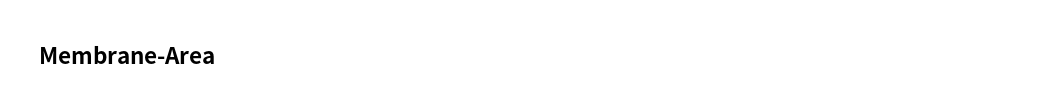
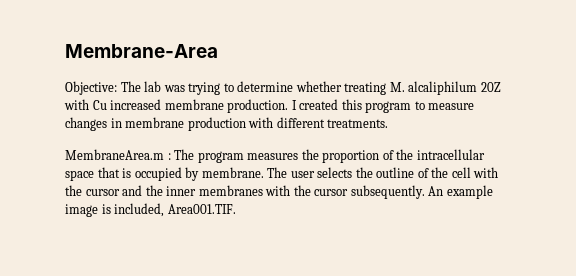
+ Objective: The lab was trying to determine whether treating M. alcaliphilum 20Z with Cu increased membrane production. I created this program to measure changes in membrane production with different treatments.
+ MembraneArea.m : The program measures the proportion of the intracellular space that is occupied by membrane. The user selects the outline of the cell with the cursor and the inner membranes with the cursor subsequently. An example image is included, Area001.TIF.

